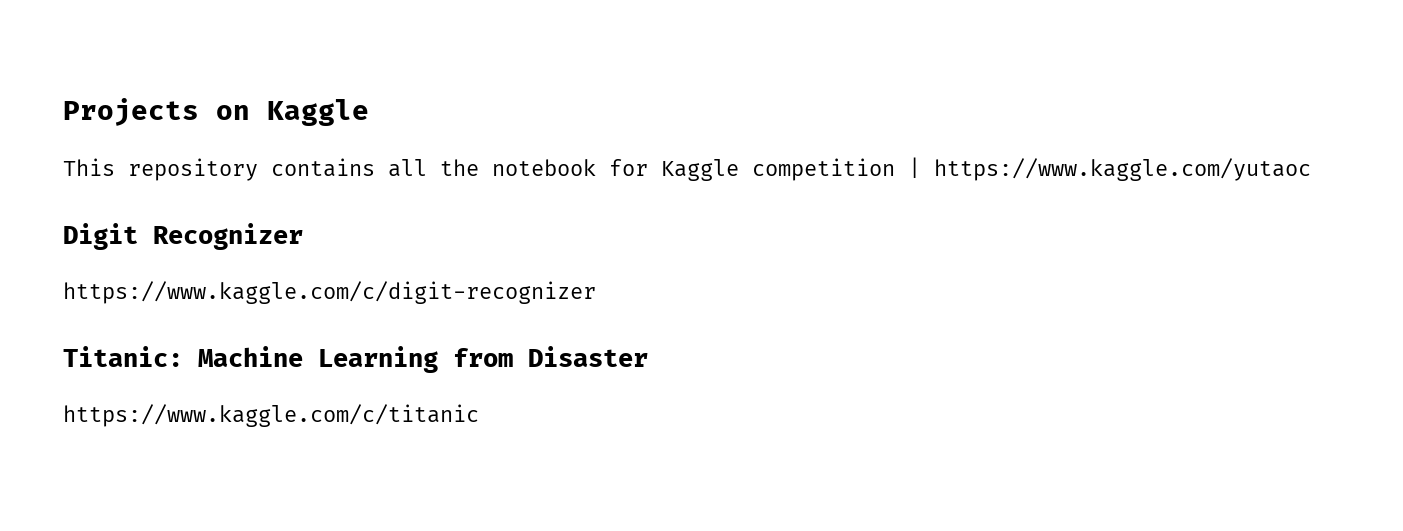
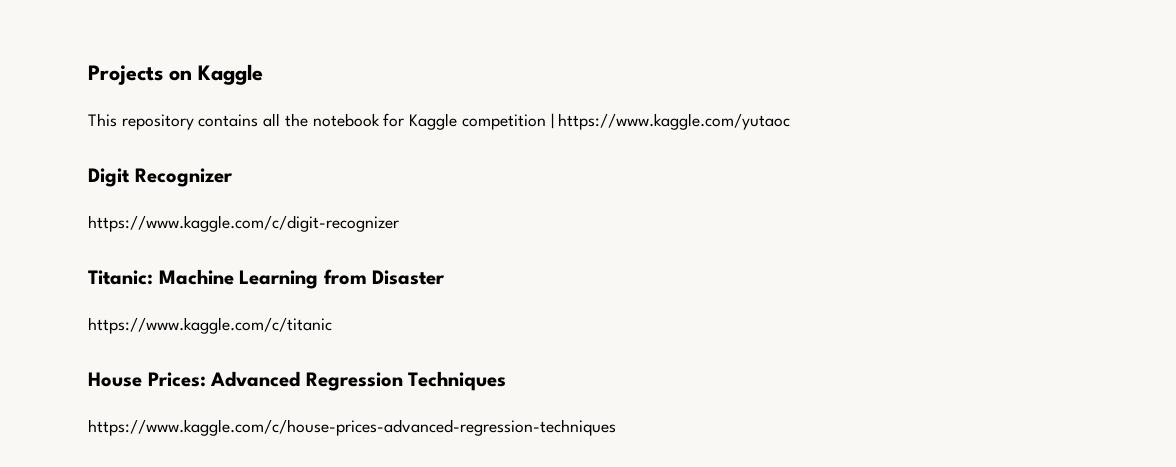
+ House Prices: Advanced Regression Techniques
+ https://www.kaggle.com/c/house-prices-advanced-regression-techniques

